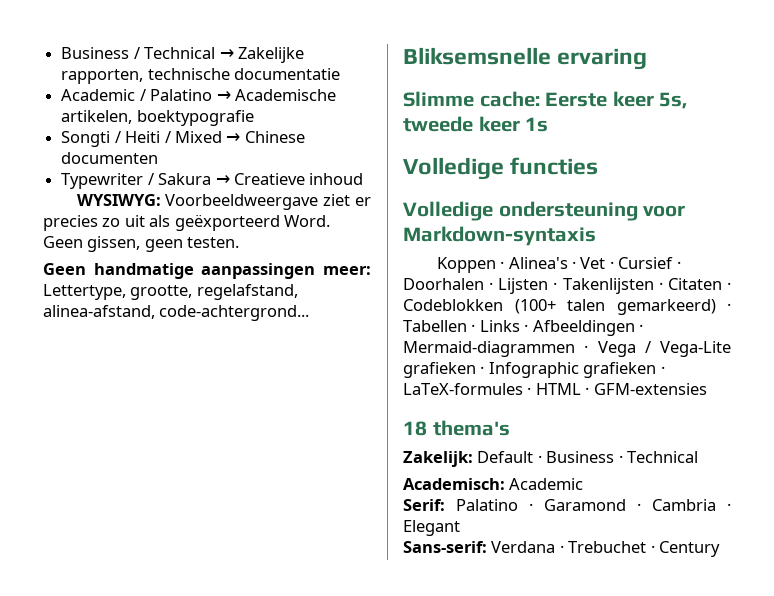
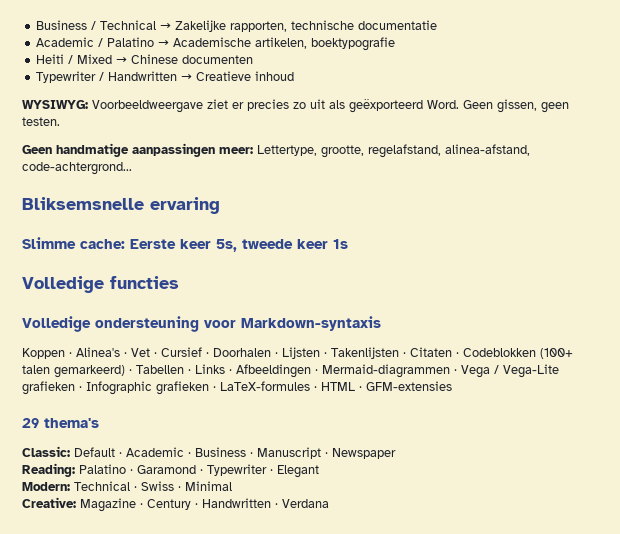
- Songti / Heiti / Mixed → Chinese documenten
+ Heiti / Mixed → Chinese documenten
- Typewriter / Sakura → Creatieve inhoud
+ Typewriter / Handwritten → Creatieve inhoud
- 18 thema's
+ 29 thema's
- Zakelijk: Default · Business · Technical
- Academisch: Academic
- Serif: Palatino · Garamond · Cambria · Elegant
+ Classic: Default · Academic · Business · Manuscript · Newspaper
+ Reading: Palatino · Garamond · Typewriter · Elegant
- Sans-serif: Verdana · Trebuchet · Century
+ Modern: Technical · Swiss · Minimal
+ Creative: Magazine · Century · Handwritten · Verdana

